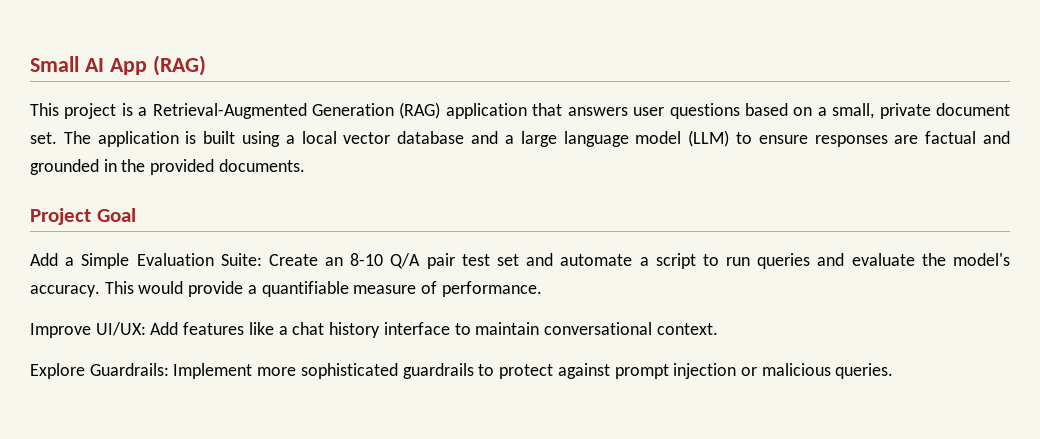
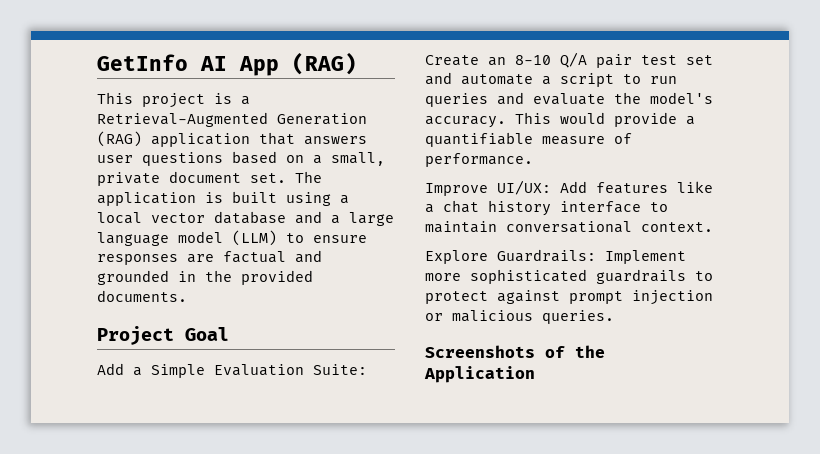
- Small AI App (RAG)
+ GetInfo AI App (RAG)
+ Screenshots of the Application

